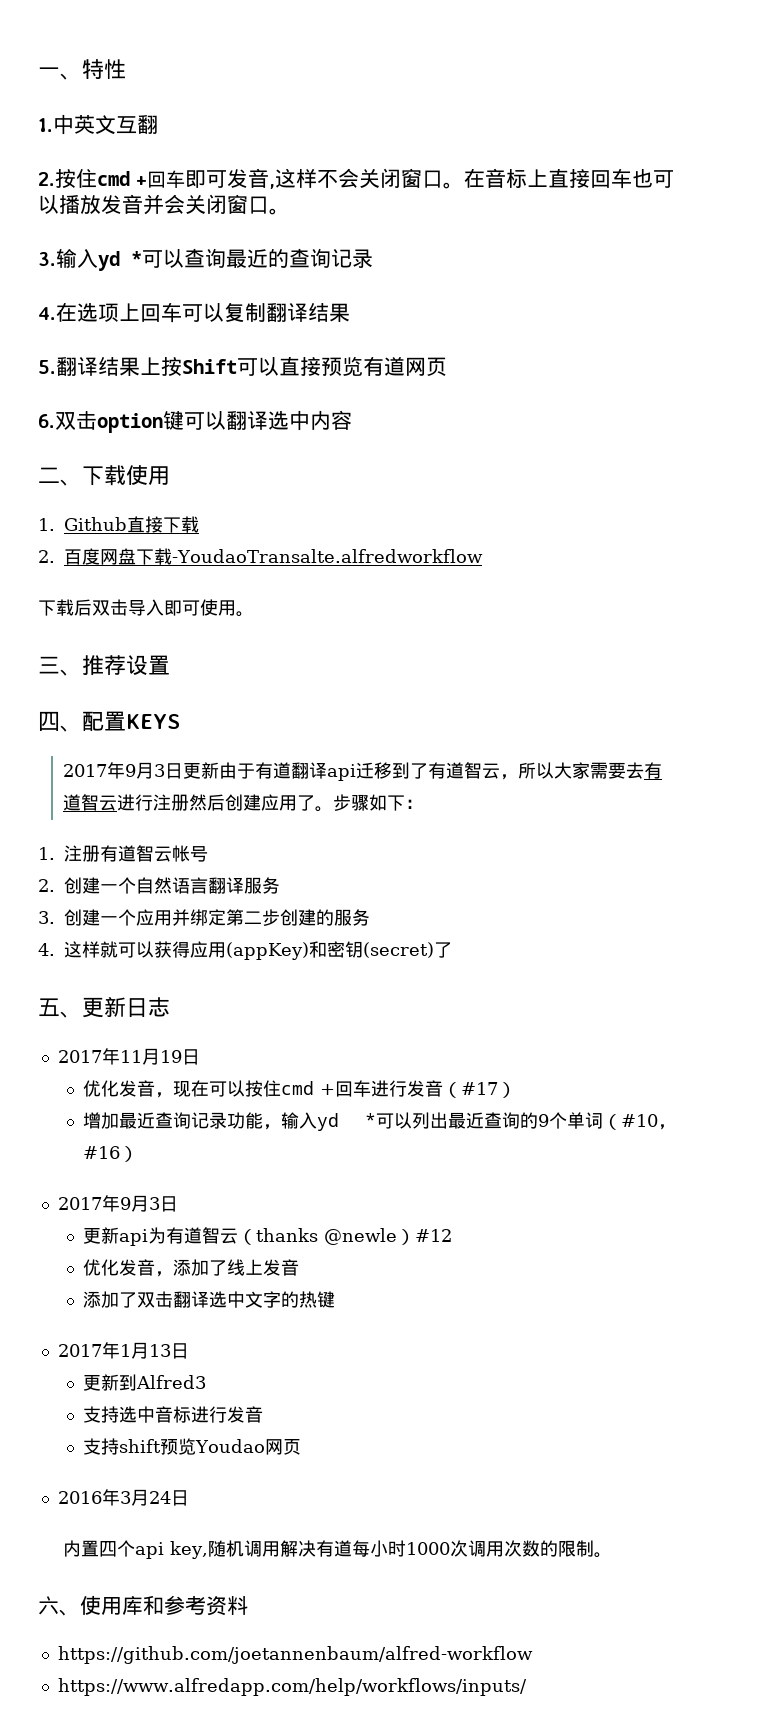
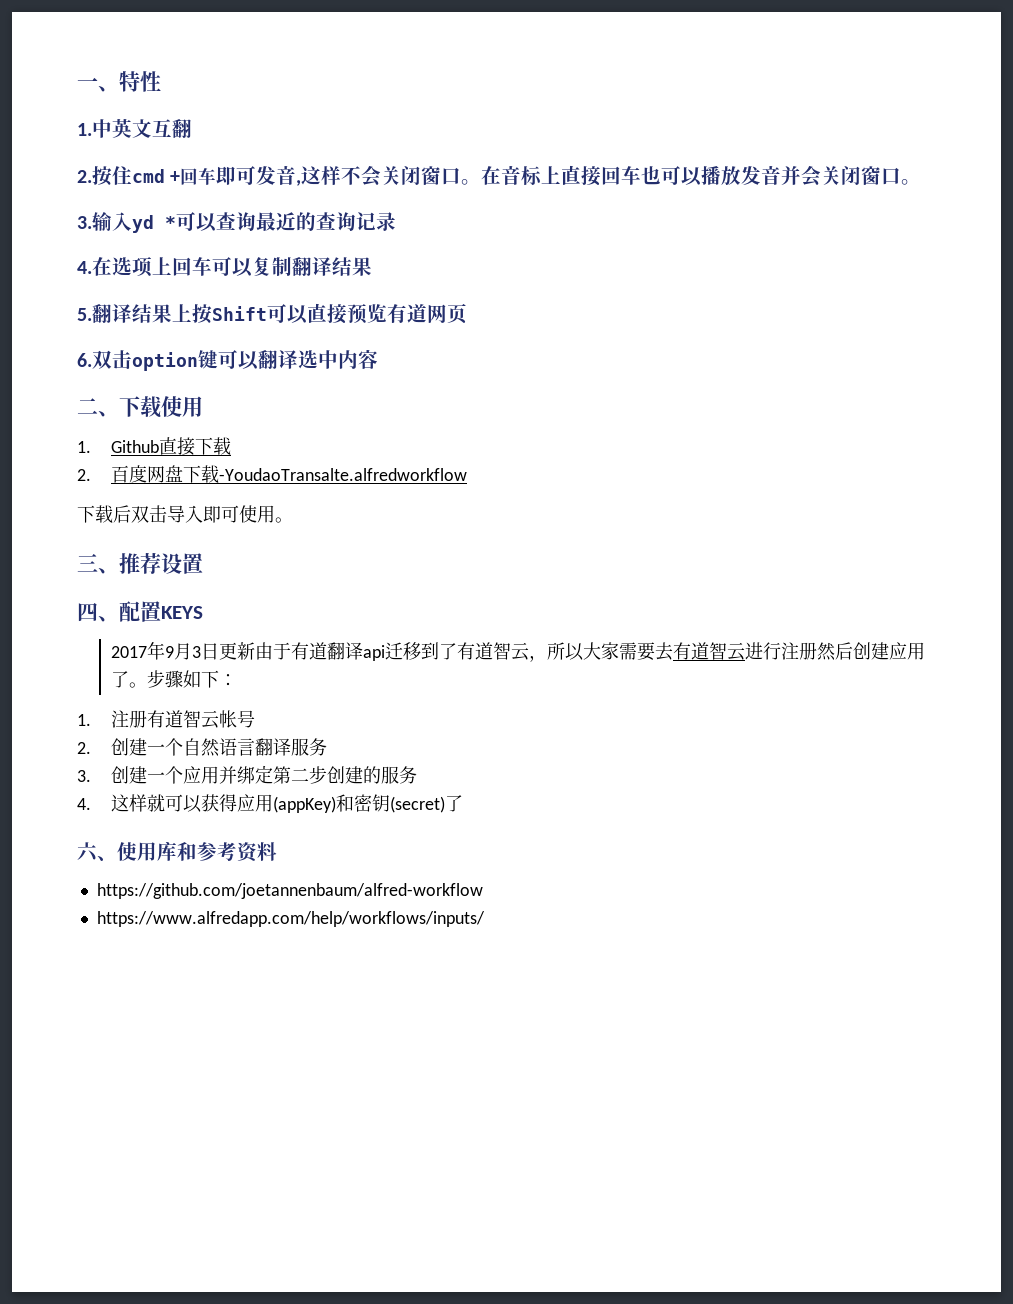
- 五、更新日志
- 2017年11月19日
- 优化发音，现在可以按住cmd +回车进行发音（#17）
- 增加最近查询记录功能，输入yd *可以列出最近查询的9个单词（#10，#16）
- 2017年9月3日
- 更新api为有道智云（thanks @newle）#12
- 优化发音，添加了线上发音
- 添加了双击翻译选中文字的热键
- 2017年1月13日
- 更新到Alfred3
- 支持选中音标进行发音
- 支持shift预览Youdao网页
- 2016年3月24日
- 内置四个api key,随机调用解决有道每小时1000次调用次数的限制。

